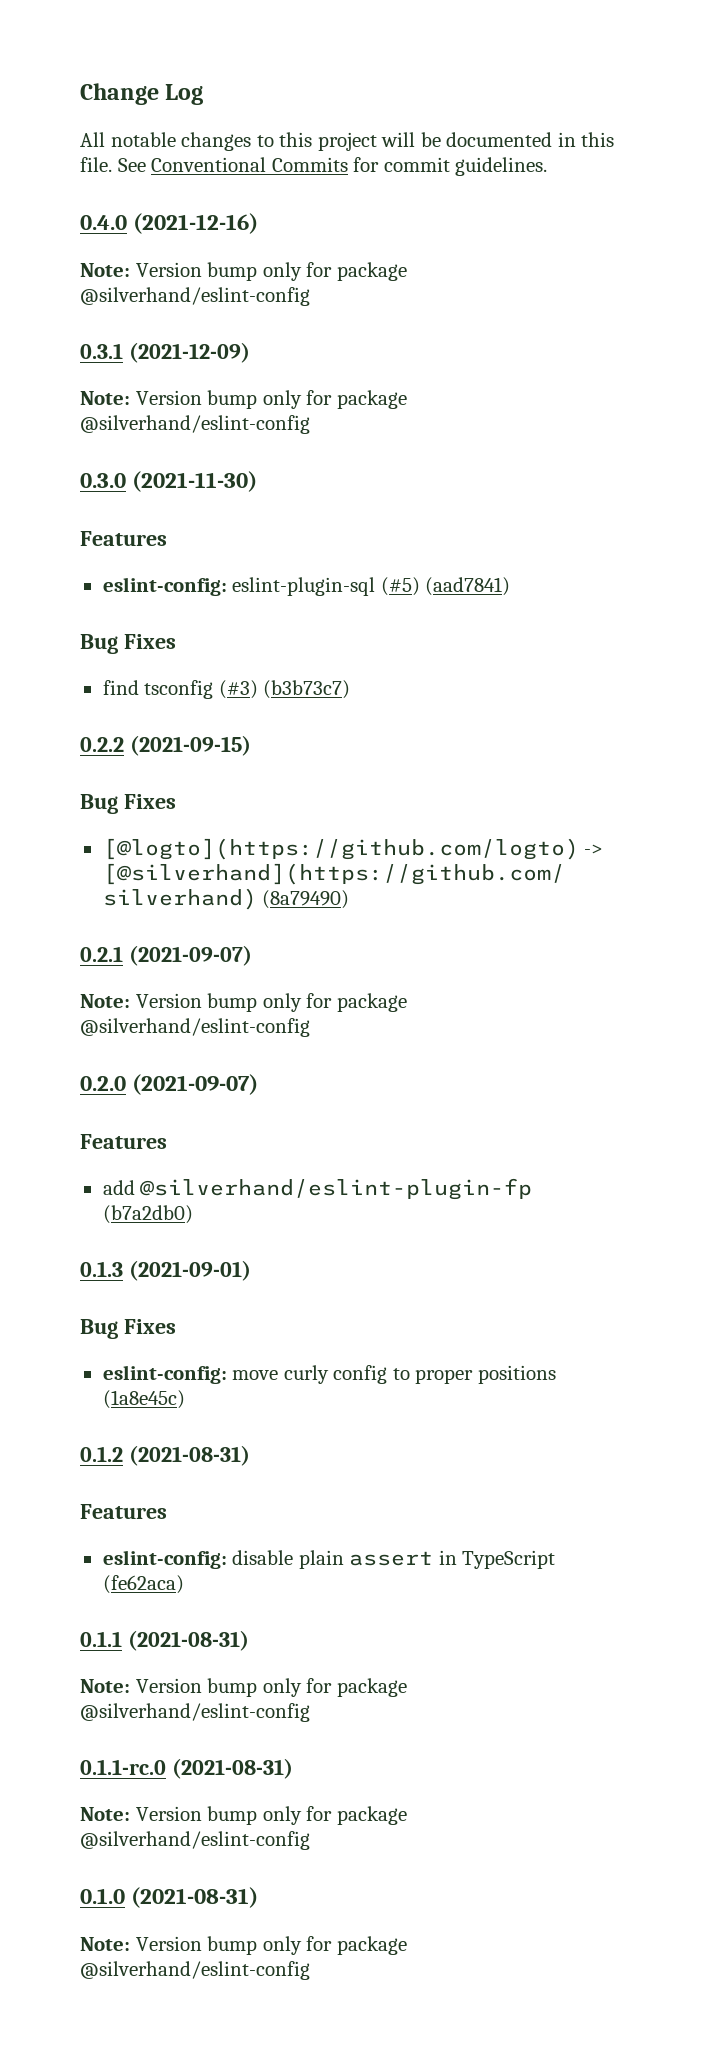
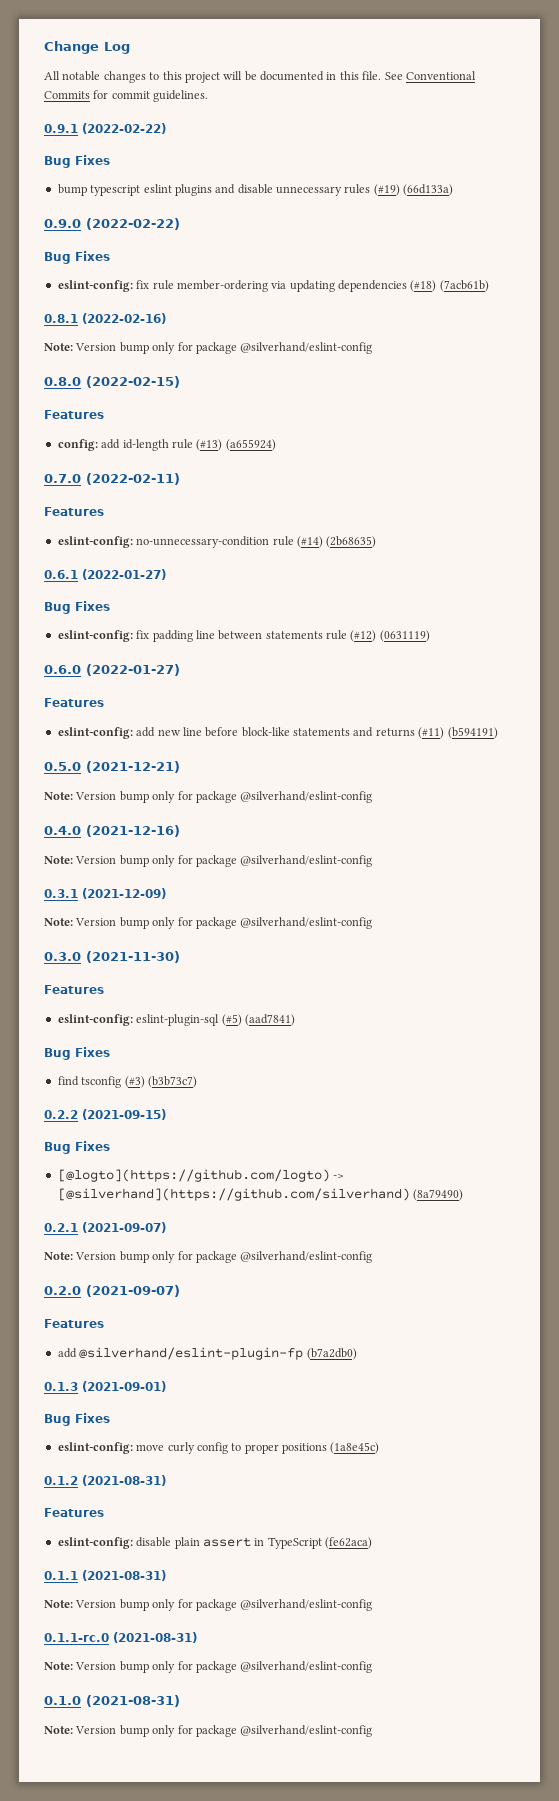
+ 0.9.1 (2022-02-22)
+ Bug Fixes
+ bump typescript eslint plugins and disable unnecessary rules (#19) (66d133a)
+ 0.9.0 (2022-02-22)
+ Bug Fixes
+ eslint-config: fix rule member-ordering via updating dependencies (#18) (7acb61b)
+ 0.8.1 (2022-02-16)
+ Note: Version bump only for package @silverhand/eslint-config
+ 0.8.0 (2022-02-15)
+ Features
+ config: add id-length rule (#13) (a655924)
+ 0.7.0 (2022-02-11)
+ Features
+ eslint-config: no-unnecessary-condition rule (#14) (2b68635)
+ 0.6.1 (2022-01-27)
+ Bug Fixes
+ eslint-config: fix padding line between statements rule (#12) (0631119)
+ 0.6.0 (2022-01-27)
+ Features
+ eslint-config: add new line before block-like statements and returns (#11) (b594191)
+ 0.5.0 (2021-12-21)
+ Note: Version bump only for package @silverhand/eslint-config

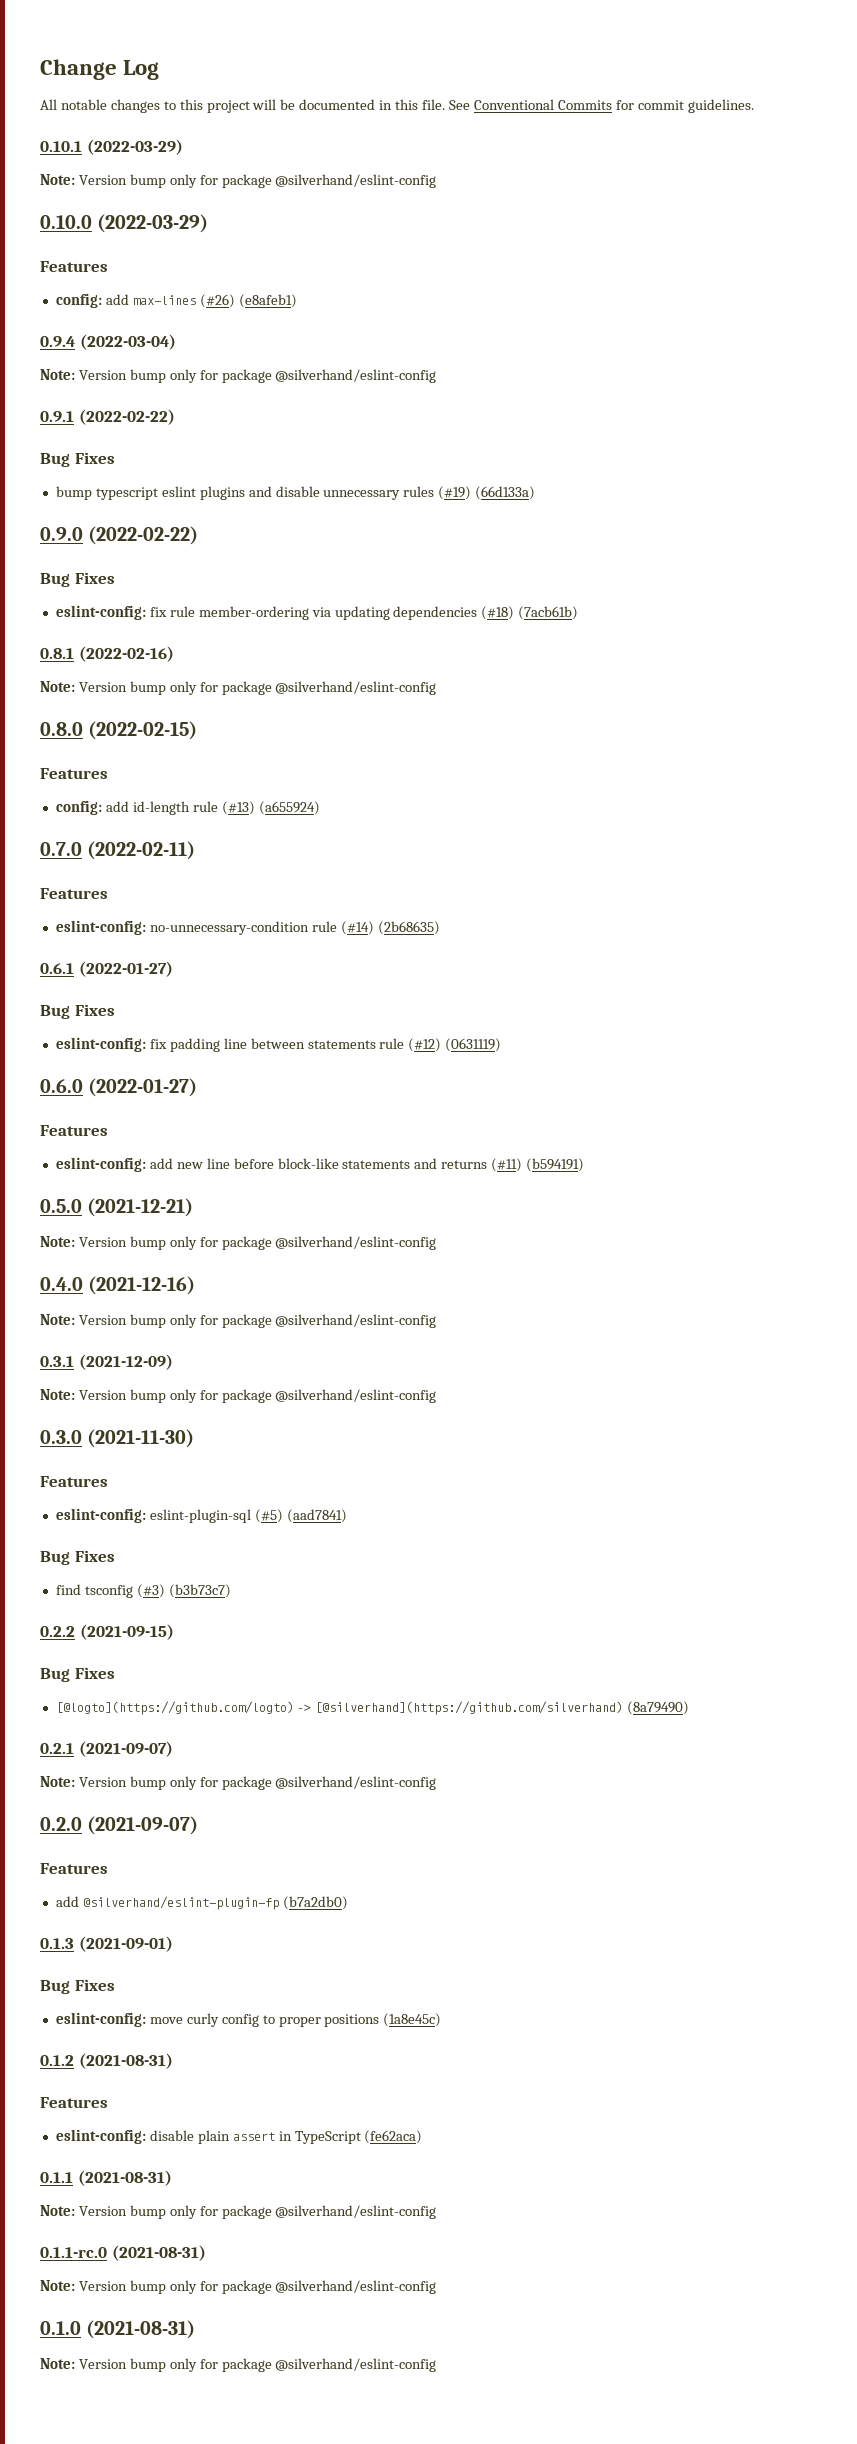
+ 0.10.1 (2022-03-29)
+ Note: Version bump only for package @silverhand/eslint-config
+ 0.10.0 (2022-03-29)
+ Features
+ config: add max-lines (#26) (e8afeb1)
+ 0.9.4 (2022-03-04)
+ Note: Version bump only for package @silverhand/eslint-config

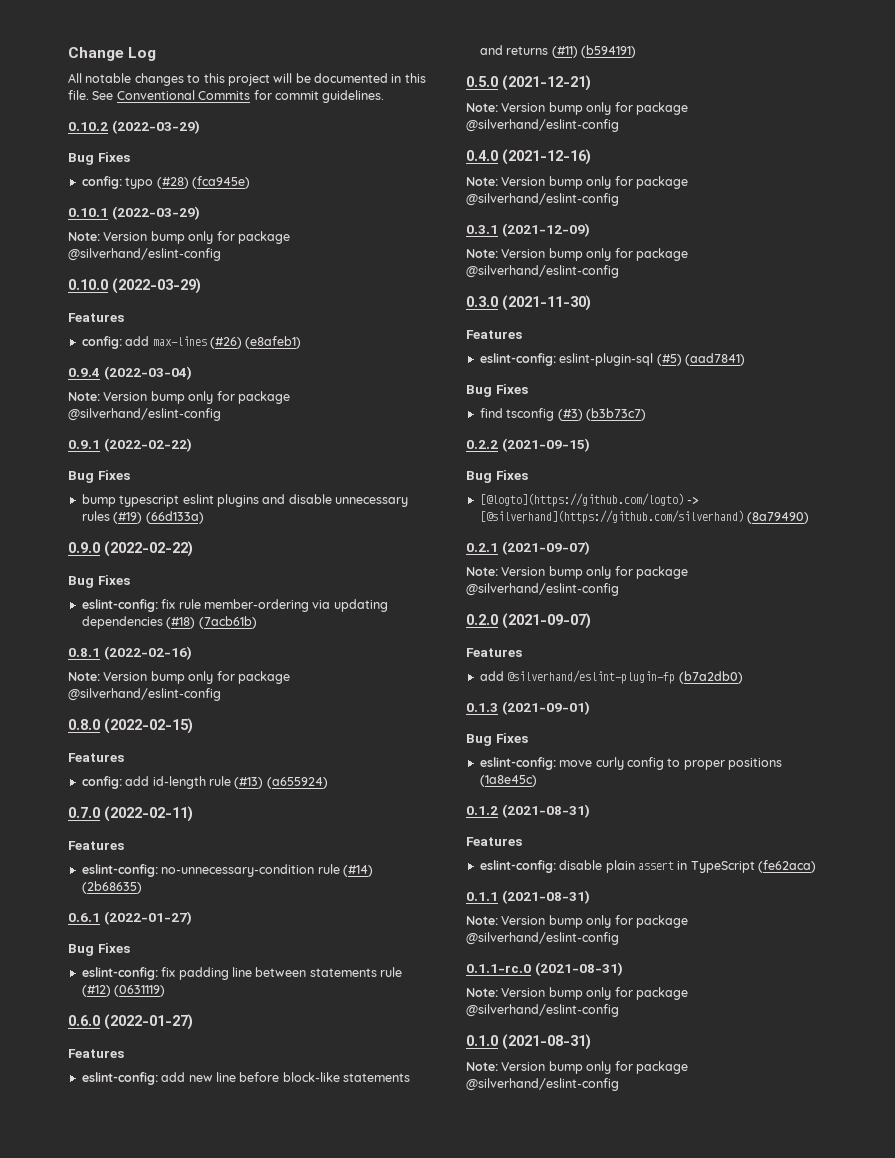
+ 0.10.2 (2022-03-29)
+ Bug Fixes
+ config: typo (#28) (fca945e)

